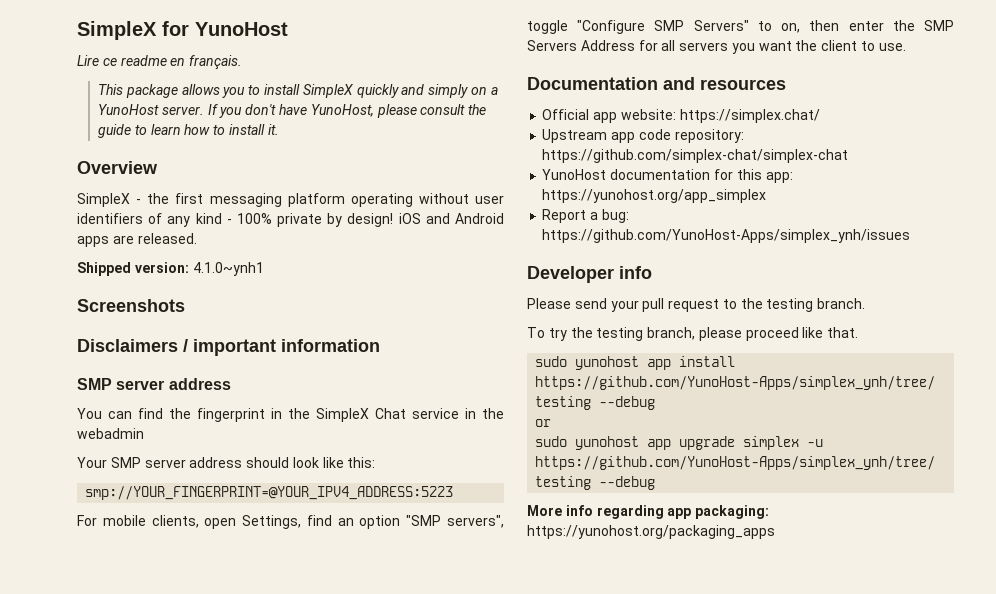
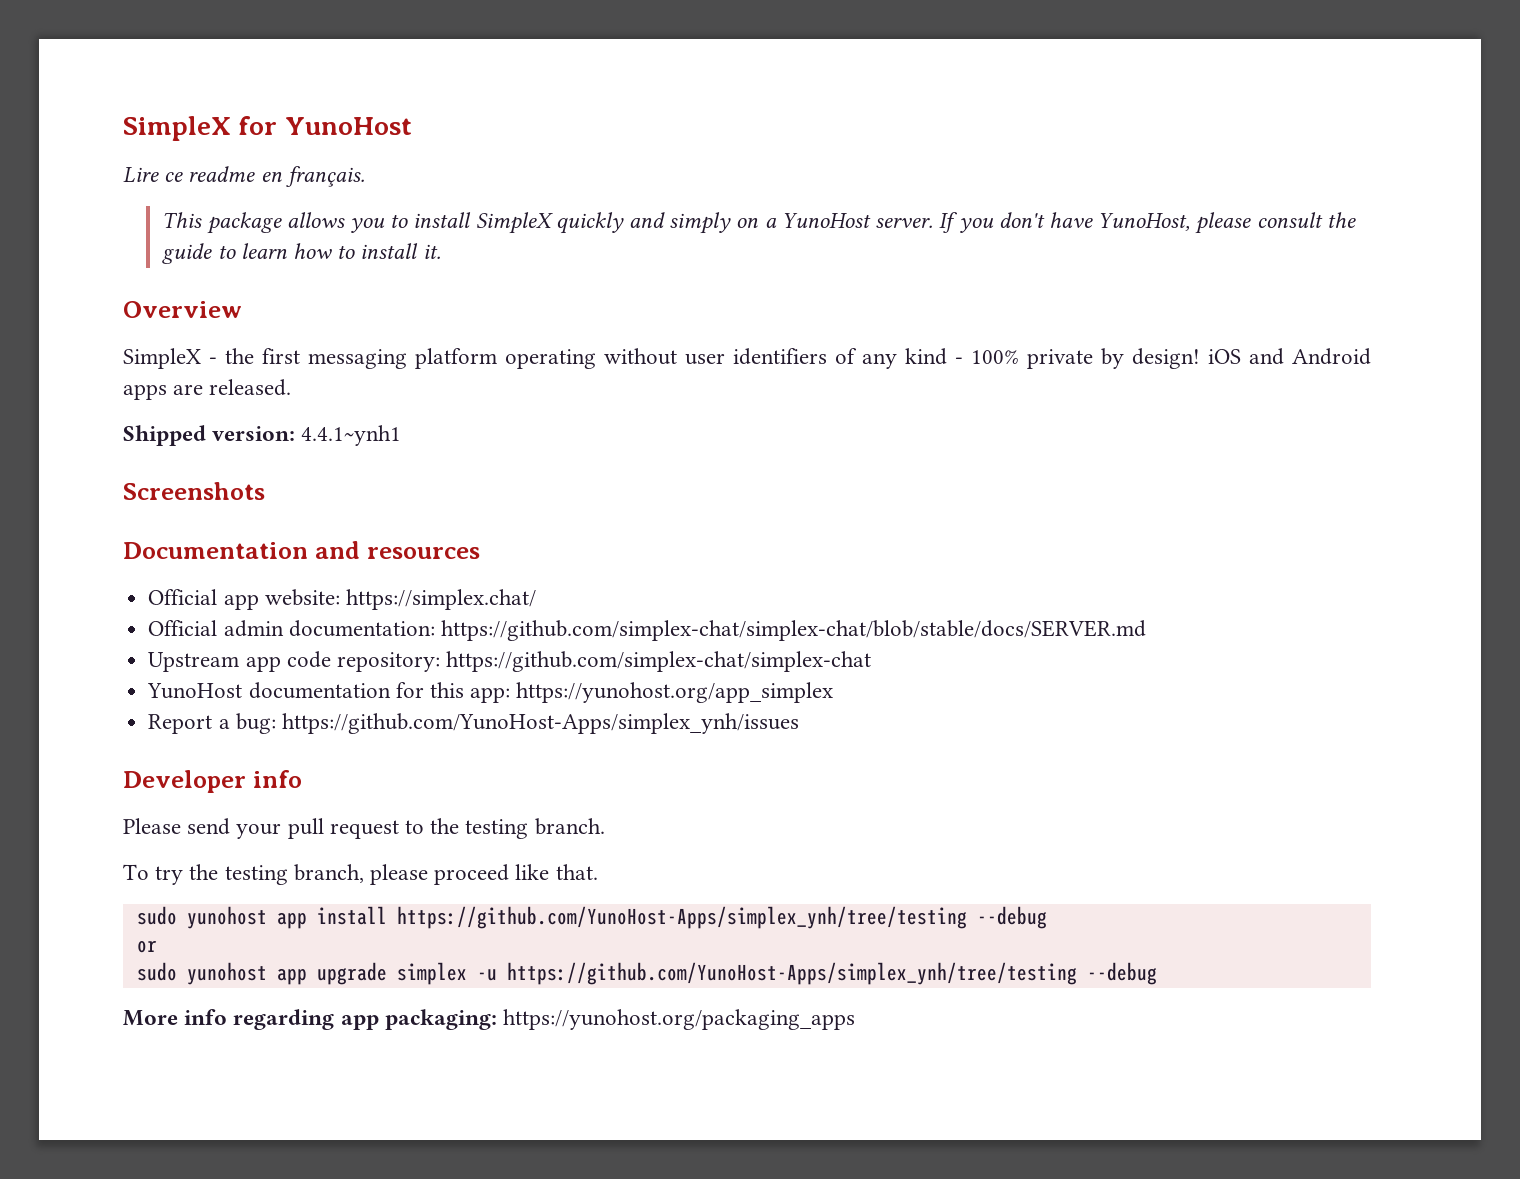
- Shipped version: 4.1.0~ynh1
+ Shipped version: 4.4.1~ynh1
- Disclaimers / important information
- SMP server address
- You can find the fingerprint in the SimpleX Chat service in the webadmin
- Your SMP server address should look like this:
- smp://YOUR_FINGERPRINT=@YOUR_IPV4_ADDRESS:5223
- For mobile clients, open Settings, find an option "SMP servers", toggle "Configure SMP Servers" to on, then enter the SMP Servers Address for all servers you want the client to use.
+ Official admin documentation: https://github.com/simplex-chat/simplex-chat/blob/stable/docs/SERVER.md

